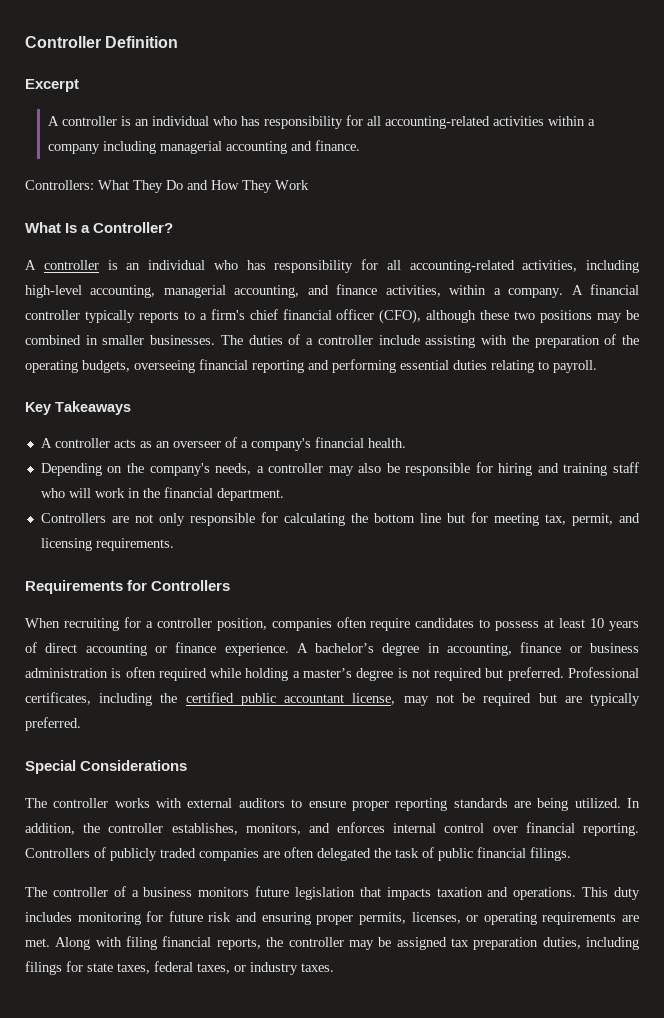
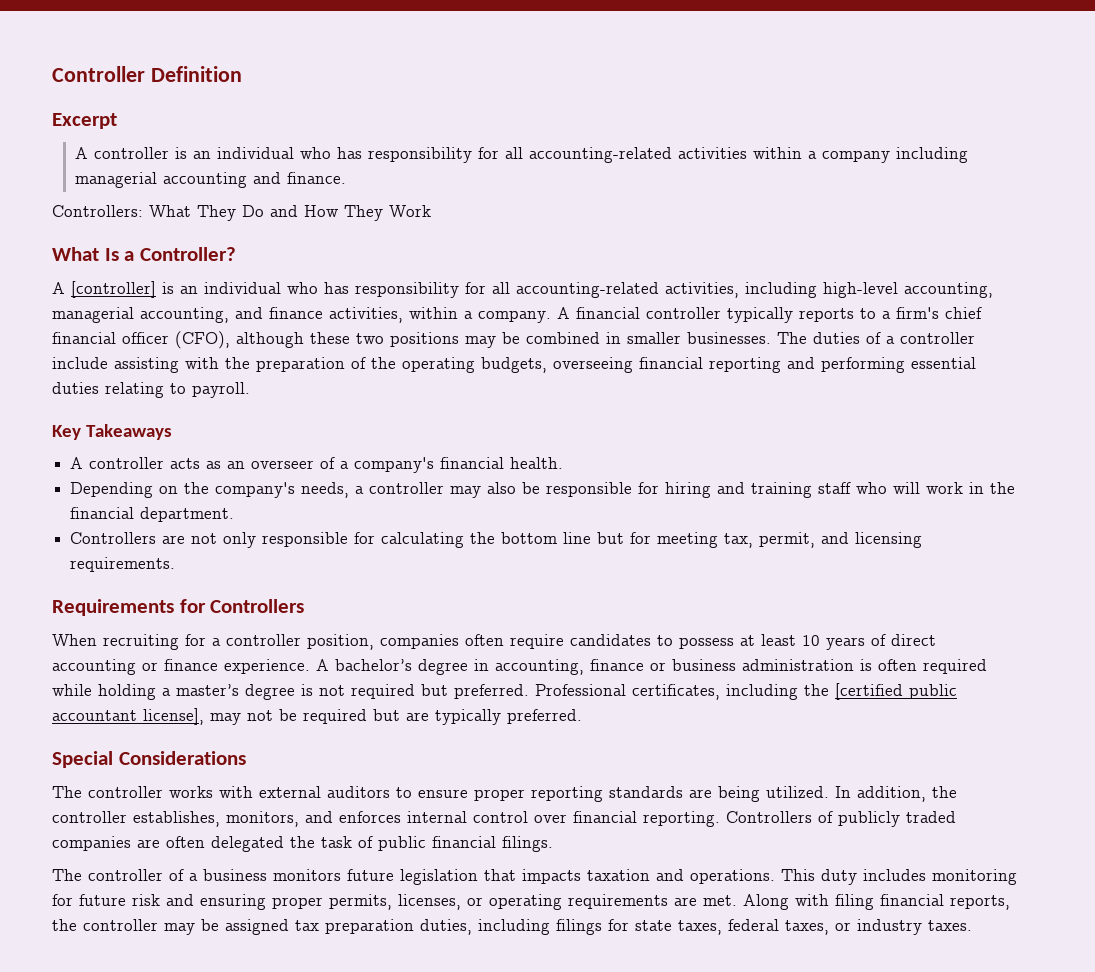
- A controller is an individual who has responsibility for all accounting-related activities, including high-level accounting, managerial accounting, and finance activities, within a company.
+ A [controller] is an individual who has responsibility for all accounting-related activities, including high-level accounting, managerial accounting, and finance activities, within a company.
- Professional certificates, including the certified public accountant license, may not be required but are typically preferred.
+ Professional certificates, including the [certified public accountant license], may not be required but are typically preferred.

